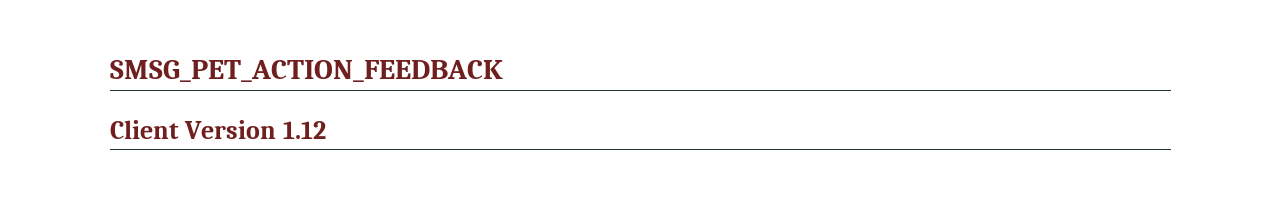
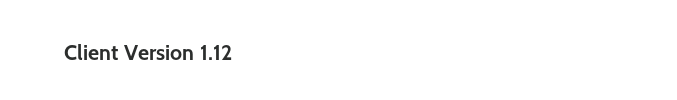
- SMSG_PET_ACTION_FEEDBACK

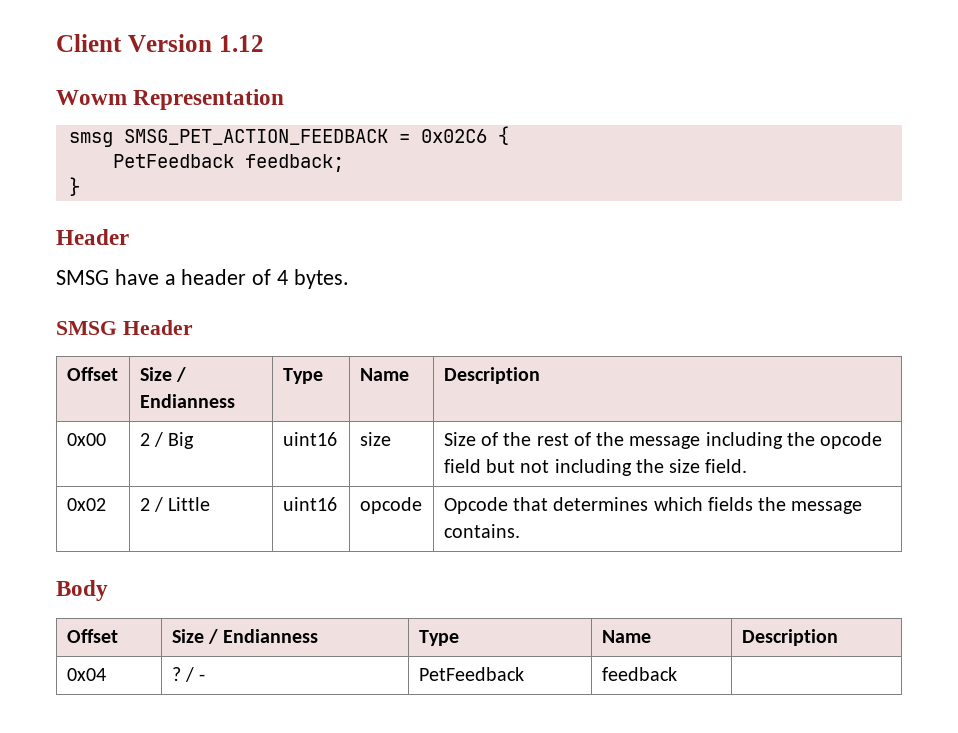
+ Wowm Representation
+ smsg SMSG_PET_ACTION_FEEDBACK = 0x02C6 {
+ PetFeedback feedback;
+ }
+ Header
+ SMSG have a header of 4 bytes.
+ SMSG Header
+ Offset | Size / Endianness | Type | Name | Description
+ 0x00 | 2 / Big | uint16 | size | Size of the rest of the message including the opcode field but not including the size field.
+ 0x02 | 2 / Little | uint16 | opcode | Opcode that determines which fields the message contains.
+ Body
+ Offset | Size / Endianness | Type | Name | Description
+ 0x04 | ? / - | PetFeedback | feedback |

